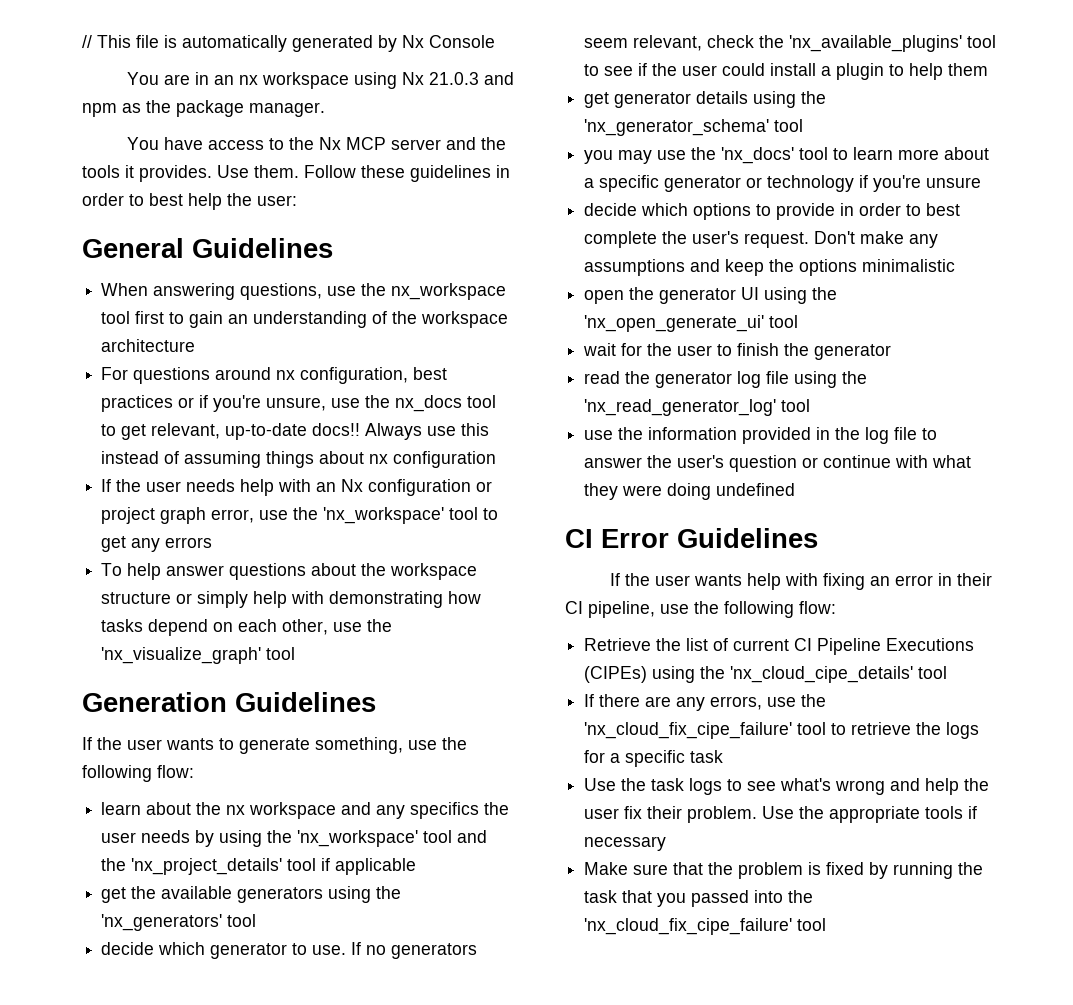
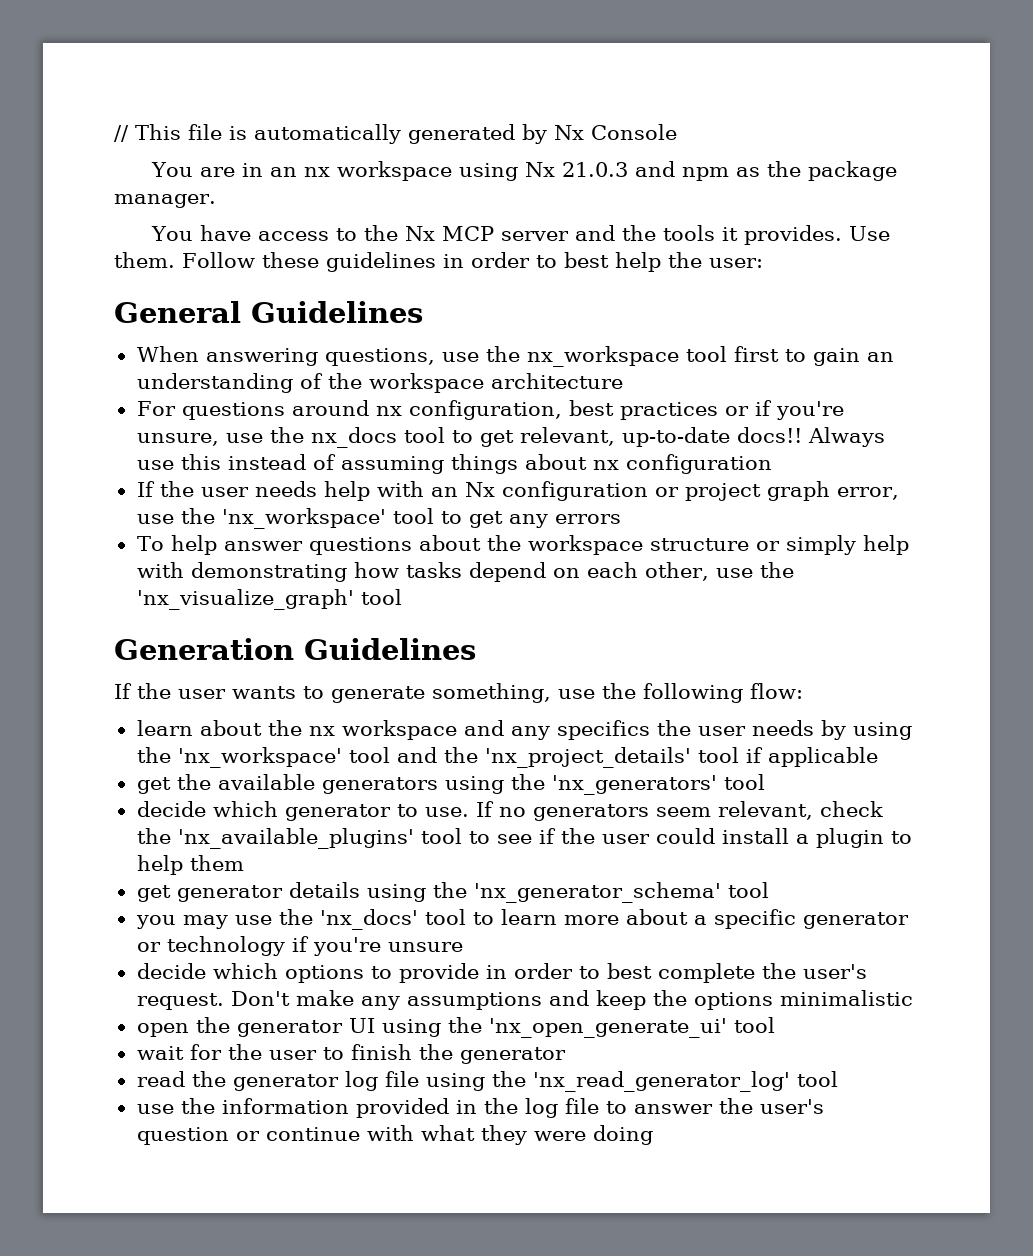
- use the information provided in the log file to answer the user's question or continue with what they were doing undefined
- CI Error Guidelines
- If the user wants help with fixing an error in their CI pipeline, use the following flow:
- Retrieve the list of current CI Pipeline Executions (CIPEs) using the 'nx_cloud_cipe_details' tool
- If there are any errors, use the 'nx_cloud_fix_cipe_failure' tool to retrieve the logs for a specific task
- Use the task logs to see what's wrong and help the user fix their problem. Use the appropriate tools if necessary
- Make sure that the problem is fixed by running the task that you passed into the 'nx_cloud_fix_cipe_failure' tool
+ use the information provided in the log file to answer the user's question or continue with what they were doing

